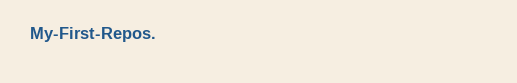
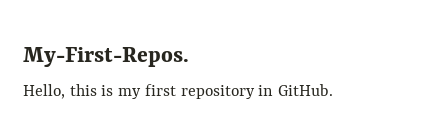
+ Hello, this is my first repository in GitHub.

